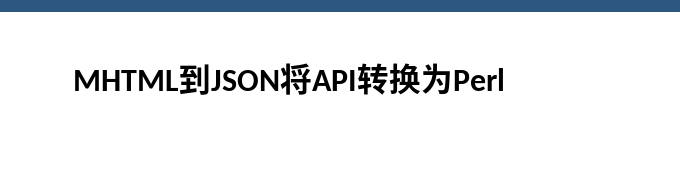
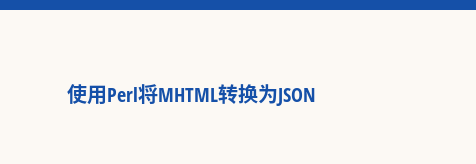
- MHTML到JSON将API转换为Perl
+ 使用Perl将MHTML转换为JSON

